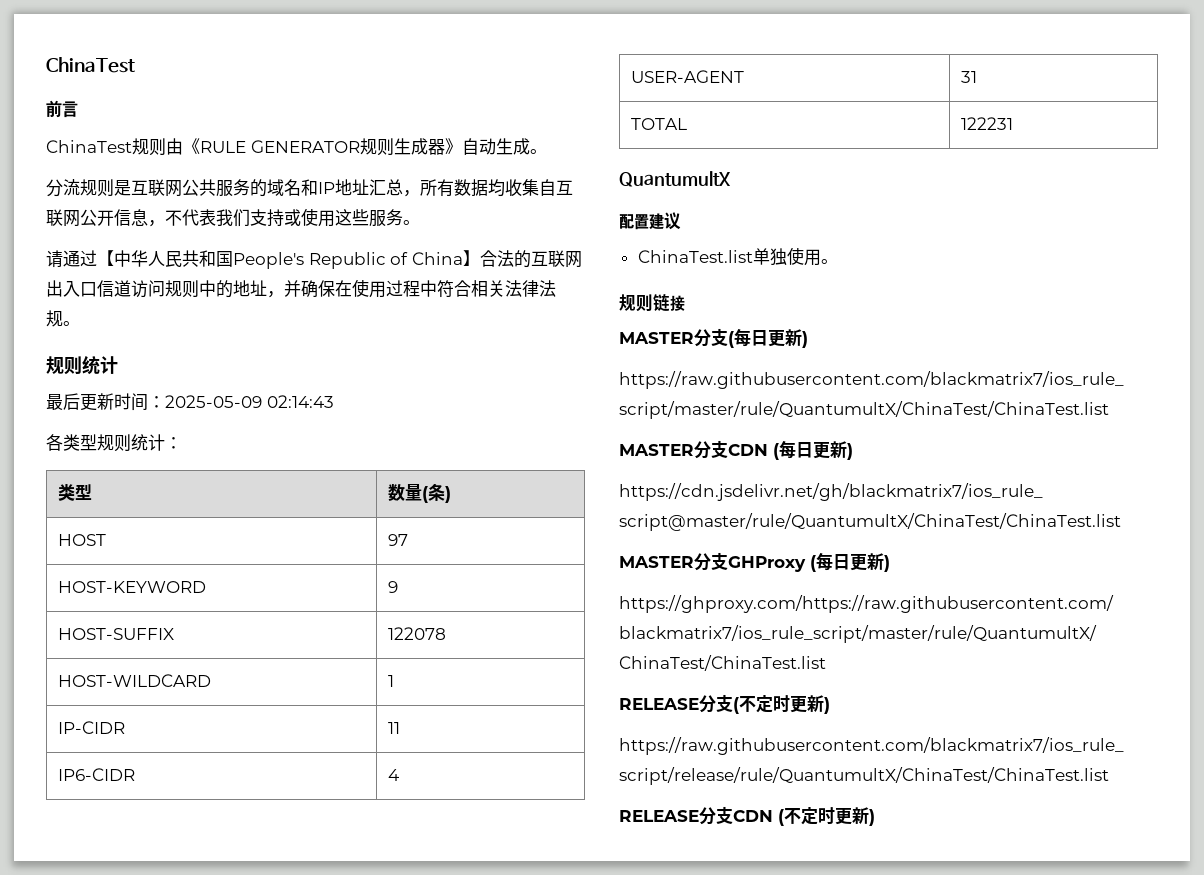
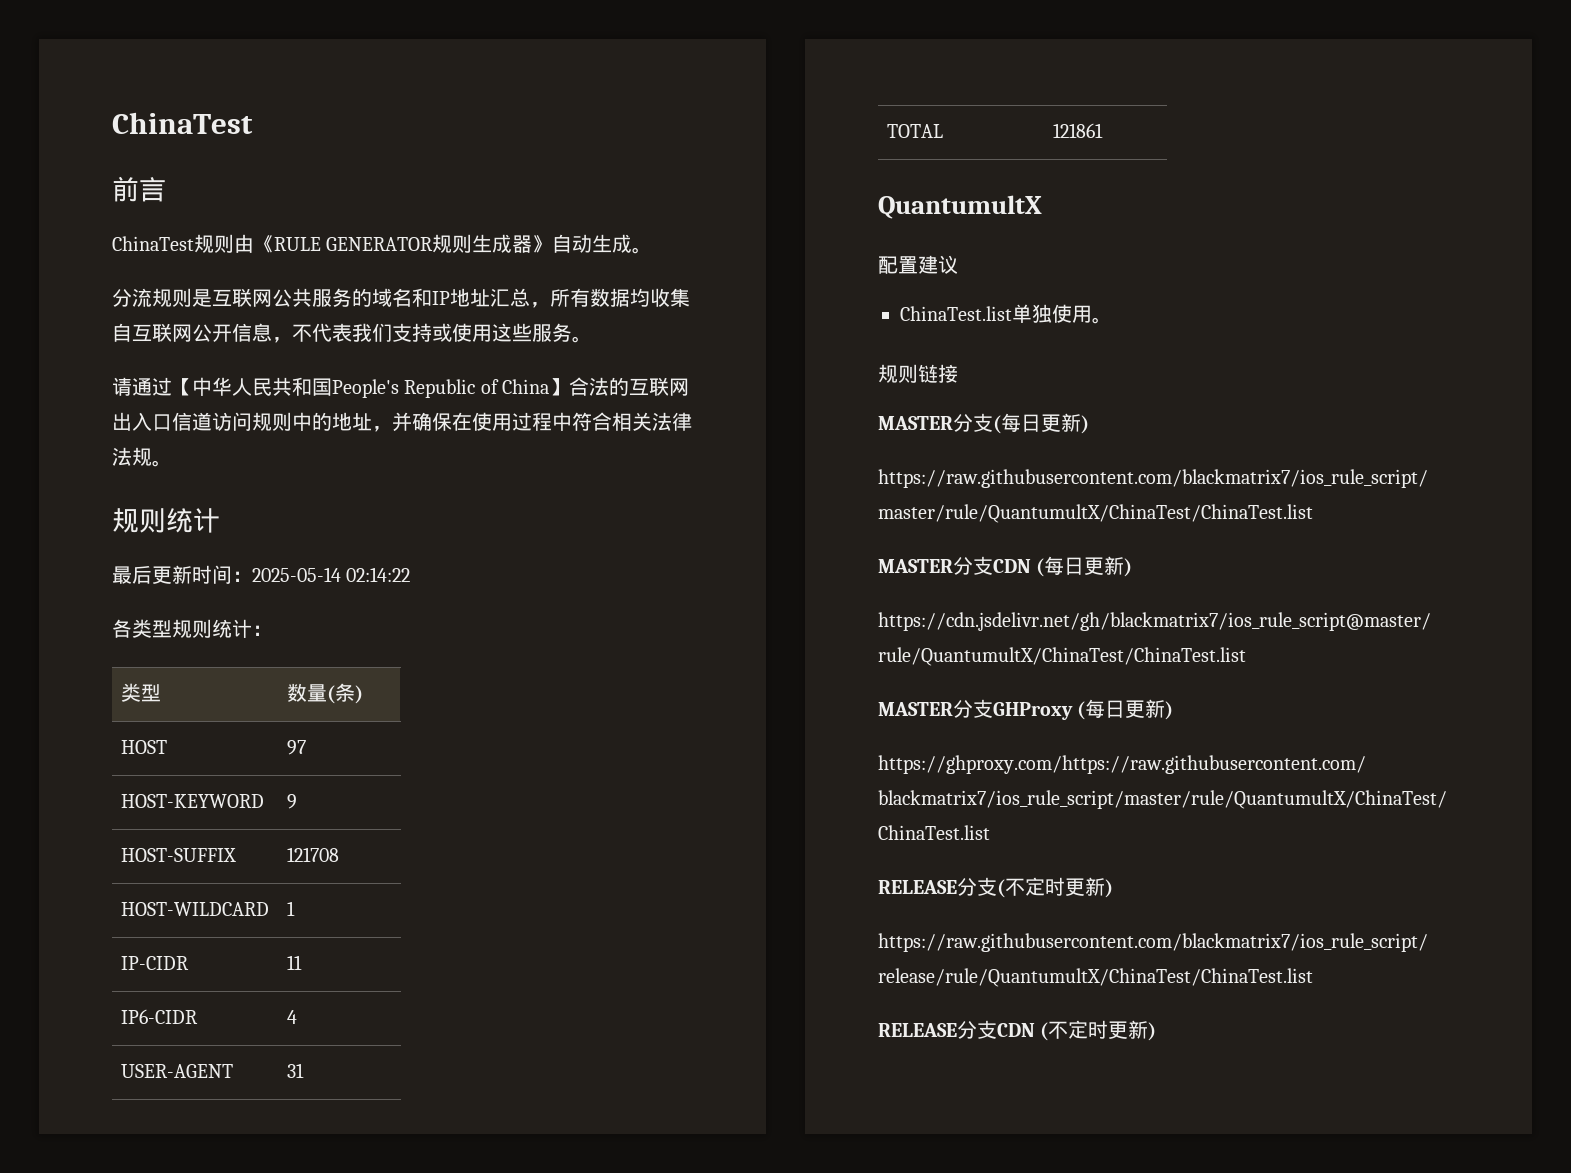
- 最后更新时间：2025-05-09 02:14:43
+ 最后更新时间：2025-05-14 02:14:22
- HOST-SUFFIX | 122078
+ HOST-SUFFIX | 121708
- TOTAL | 122231
+ TOTAL | 121861

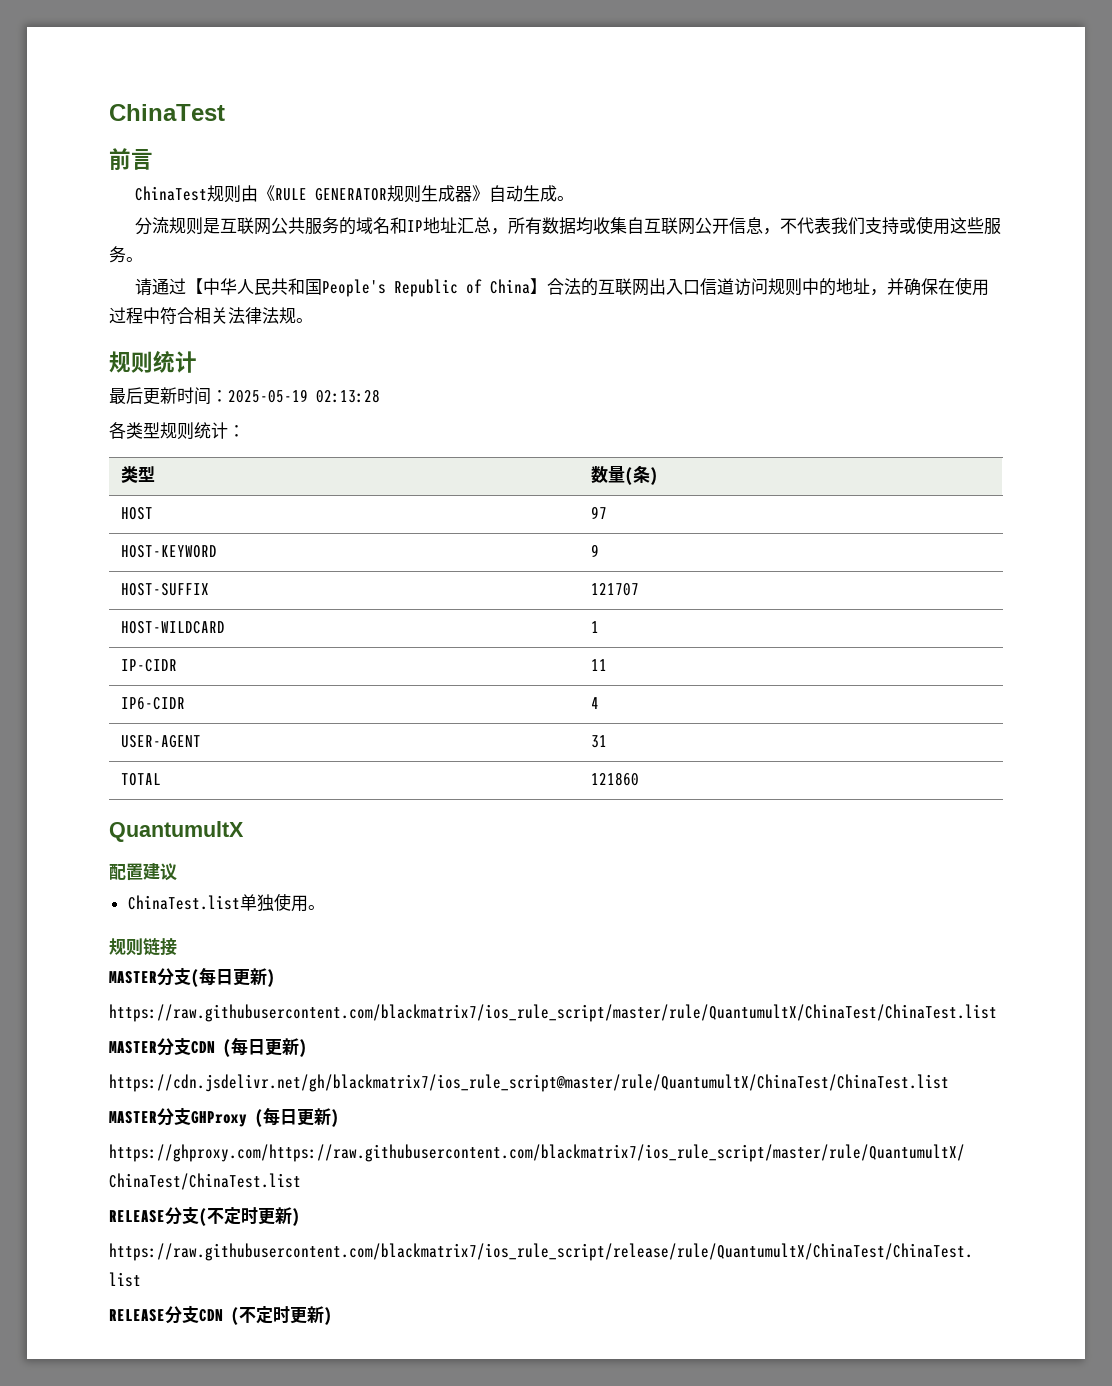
- 最后更新时间：2025-05-14 02:14:22
+ 最后更新时间：2025-05-19 02:13:28
- HOST-SUFFIX | 121708
+ HOST-SUFFIX | 121707
- TOTAL | 121861
+ TOTAL | 121860

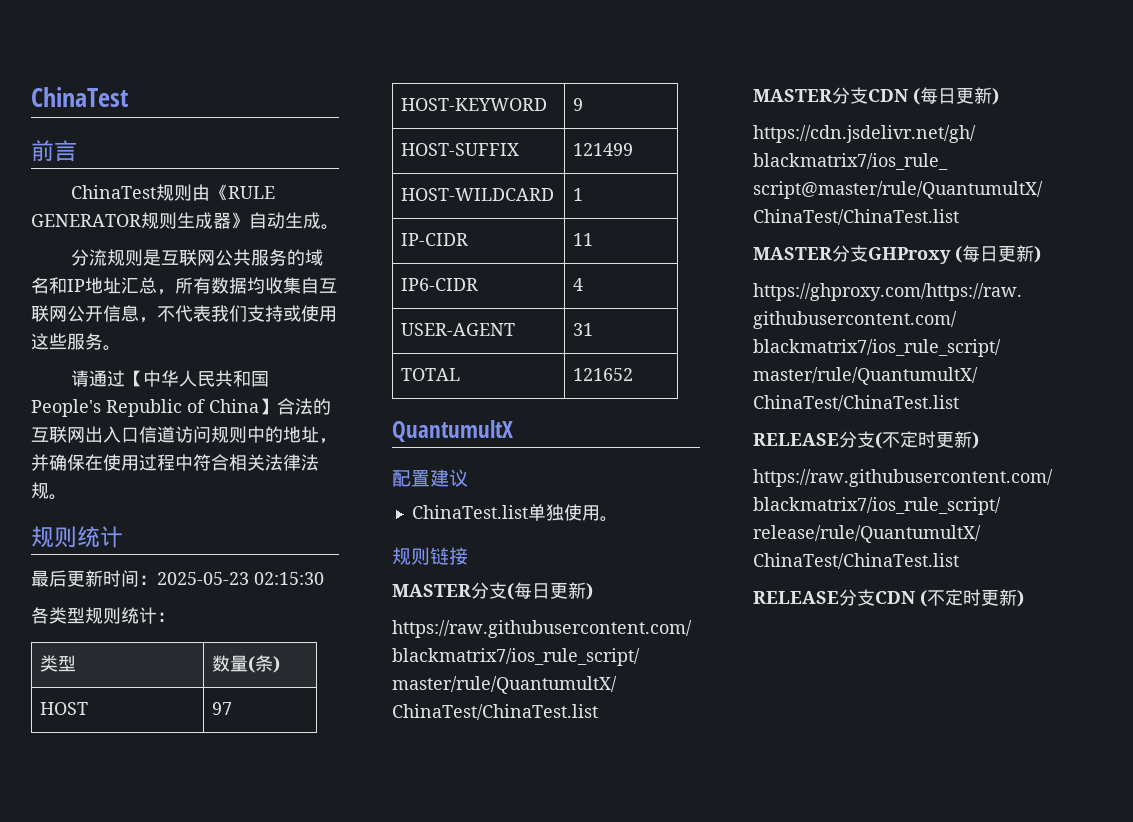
- 最后更新时间：2025-05-19 02:13:28
+ 最后更新时间：2025-05-23 02:15:30
- HOST-SUFFIX | 121707
+ HOST-SUFFIX | 121499
- TOTAL | 121860
+ TOTAL | 121652

